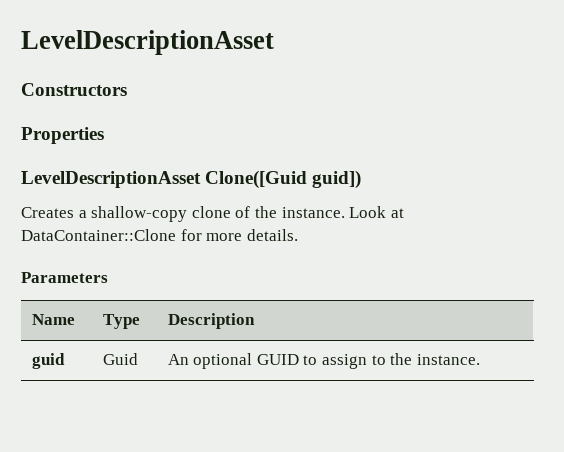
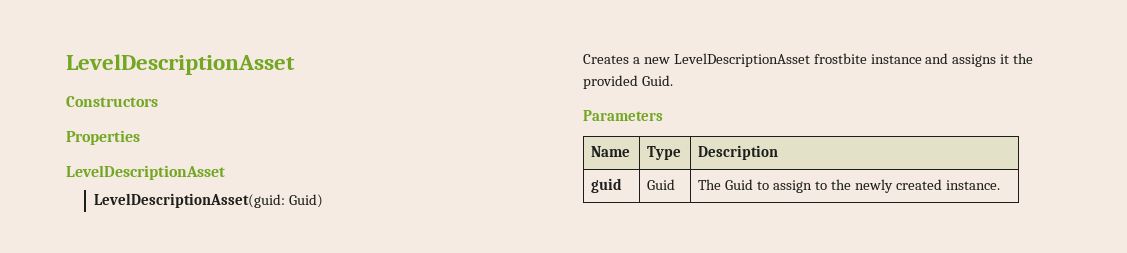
  Properties
- LevelDescriptionAsset Clone([Guid guid])
+ LevelDescriptionAsset
+ LevelDescriptionAsset(guid: Guid)
- Creates a shallow-copy clone of the instance. Look at DataContainer::Clone for more details.
+ Creates a new LevelDescriptionAsset frostbite instance and assigns it the provided Guid.
- guid | Guid | An optional GUID to assign to the instance.
+ guid | Guid | The Guid to assign to the newly created instance.

